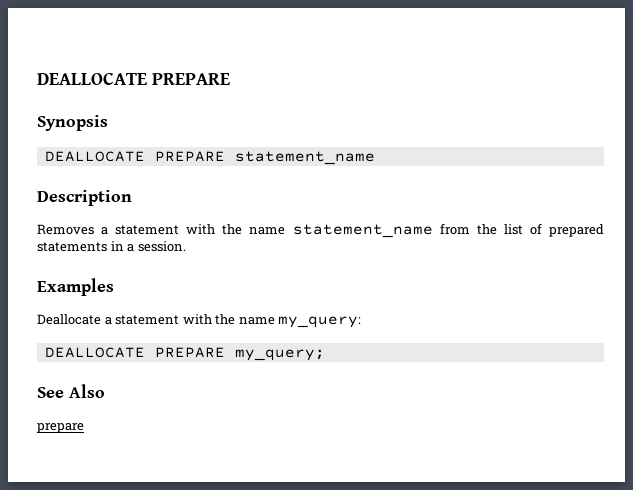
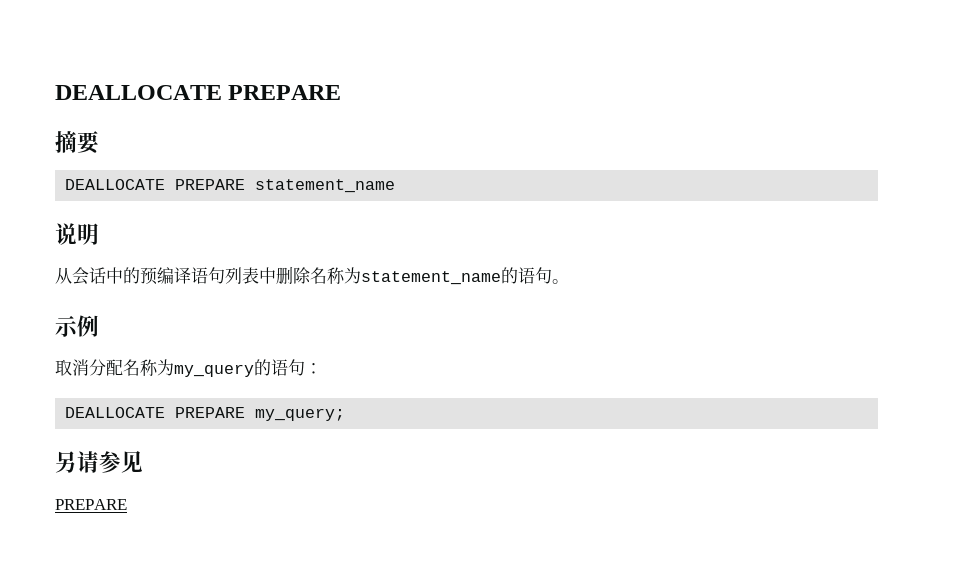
- Synopsis
+ 摘要
- Description
- Removes a statement with the name statement_name from the list of prepared statements in a session.
- Examples
- Deallocate a statement with the name my_query:
+ 说明
+ 从会话中的预编译语句列表中删除名称为statement_name的语句。
+ 示例
+ 取消分配名称为my_query的语句：
- See Also
- prepare
+ 另请参见
+ PREPARE

